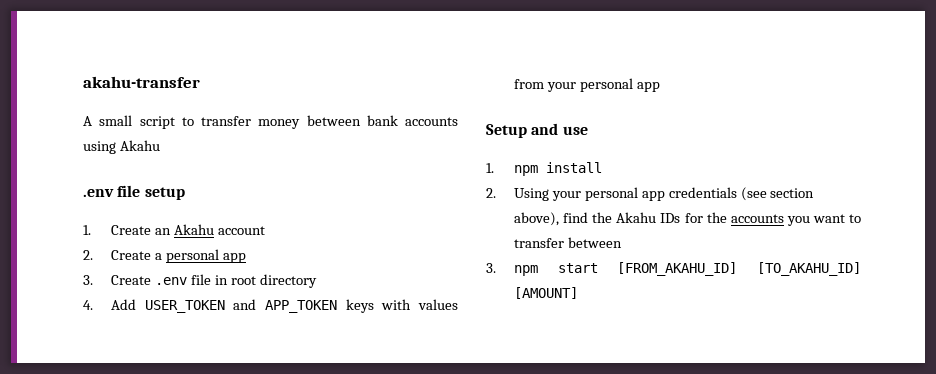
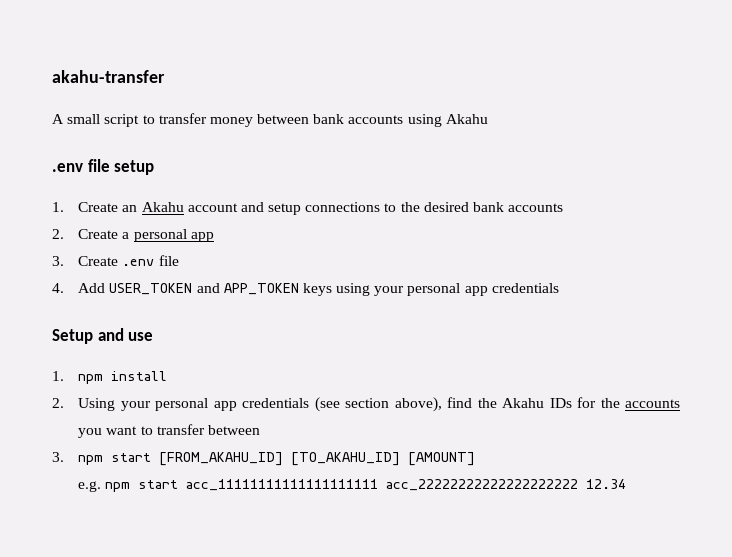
- 1. Create an Akahu account
+ 1. Create an Akahu account and setup connections to the desired bank accounts
- 3. Create .env file in root directory
+ 3. Create .env file
- 4. Add USER_TOKEN and APP_TOKEN keys with values from your personal app
+ 4. Add USER_TOKEN and APP_TOKEN keys using your personal app credentials
+ e.g. npm start acc_11111111111111111111 acc_22222222222222222222 12.34

